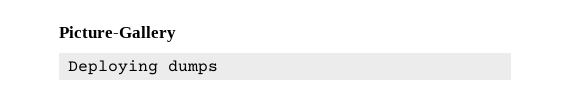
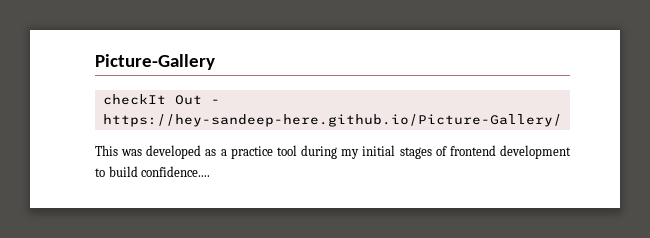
- Deploying dumps
+ checkIt Out - https://hey-sandeep-here.github.io/Picture-Gallery/
+ This was developed as a practice tool during my initial stages of frontend development to build confidence....

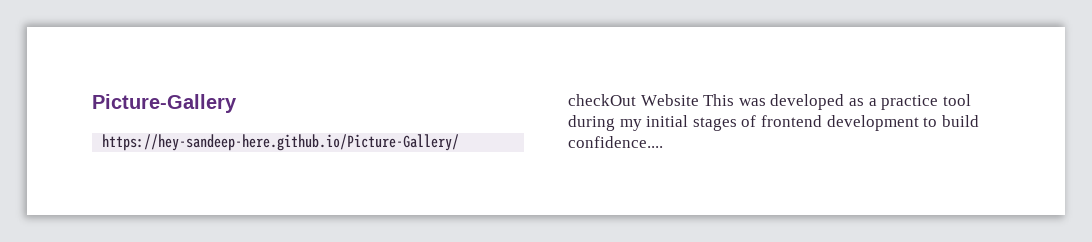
- checkIt Out - https://hey-sandeep-here.github.io/Picture-Gallery/
+ https://hey-sandeep-here.github.io/Picture-Gallery/
- This was developed as a practice tool during my initial stages of frontend development to build confidence....
+ checkOut Website This was developed as a practice tool during my initial stages of frontend development to build confidence....

